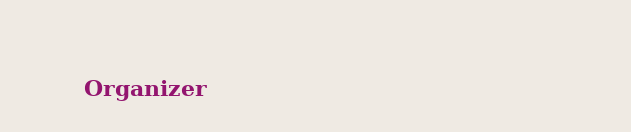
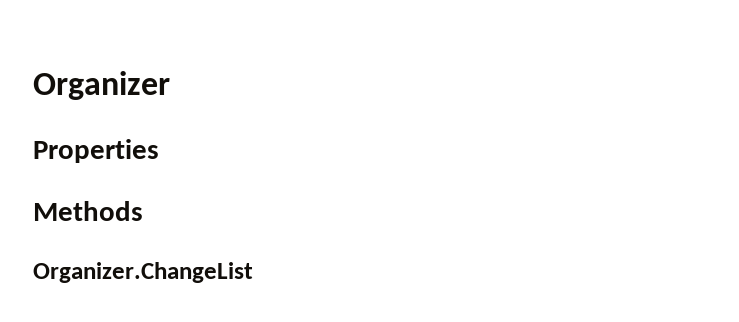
+ Properties
+ Methods
+ Organizer.ChangeList

